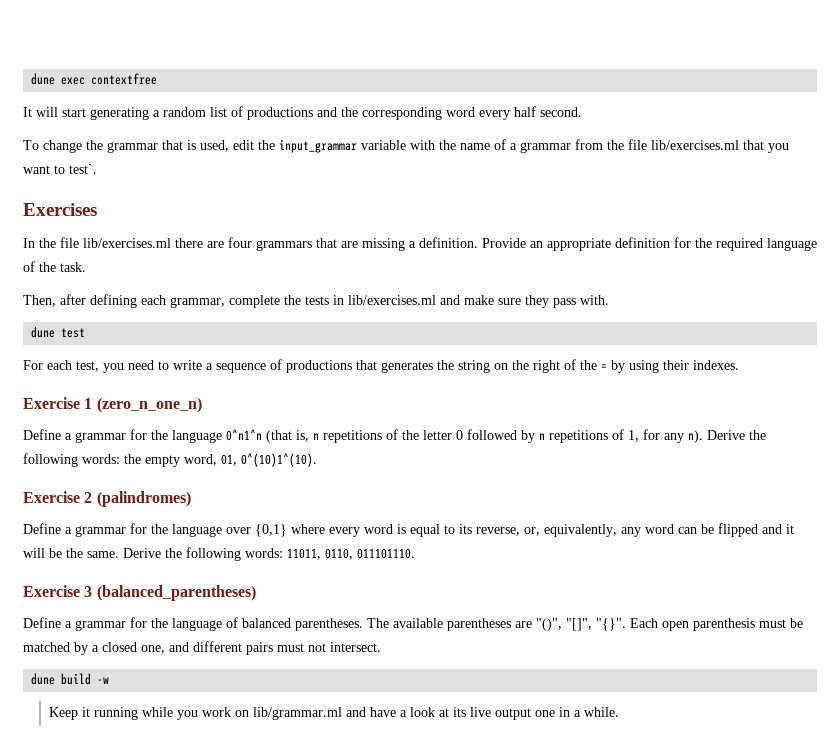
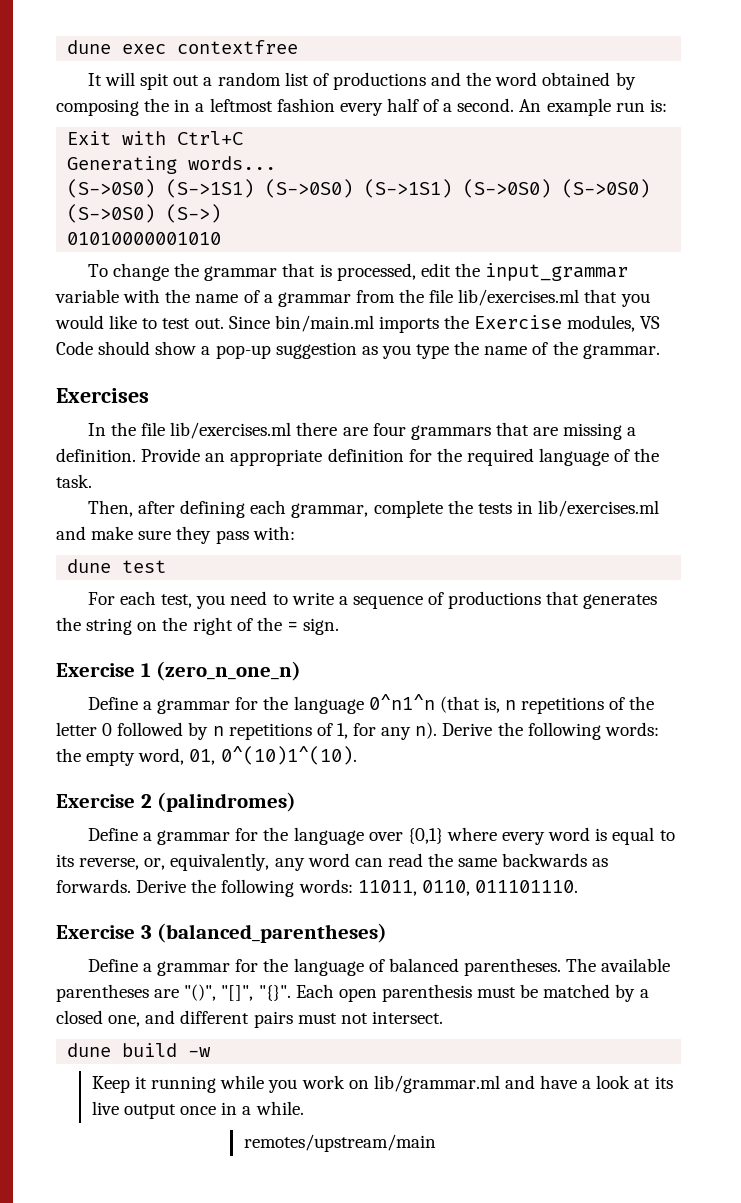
- It will start generating a random list of productions and the corresponding word every half second.
+ It will spit out a random list of productions and the word obtained by composing the in a leftmost fashion every half of a second. An example run is:
+ Exit with Ctrl+C
+ Generating words...
+ (S->0S0) (S->1S1) (S->0S0) (S->1S1) (S->0S0) (S->0S0) (S->0S0) (S->)
+ 01010000001010
- To change the grammar that is used, edit the input_grammar variable with the name of a grammar from the file lib/exercises.ml that you want to test`.
+ To change the grammar that is processed, edit the input_grammar variable with the name of a grammar from the file lib/exercises.ml that you would like to test out. Since bin/main.ml imports the Exercise modules, VS Code should show a pop-up suggestion as you type the name of the grammar.
- Then, after defining each grammar, complete the tests in lib/exercises.ml and make sure they pass with.
+ Then, after defining each grammar, complete the tests in lib/exercises.ml and make sure they pass with:
- For each test, you need to write a sequence of productions that generates the string on the right of the = by using their indexes.
+ For each test, you need to write a sequence of productions that generates the string on the right of the = sign.
- Define a grammar for the language over {0,1} where every word is equal to its reverse, or, equivalently, any word can be flipped and it will be the same.
+ Define a grammar for the language over {0,1} where every word is equal to its reverse, or, equivalently, any word can read the same backwards as forwards.
- Keep it running while you work on lib/grammar.ml and have a look at its live output one in a while.
+ Keep it running while you work on lib/grammar.ml and have a look at its live output once in a while.
+ remotes/upstream/main

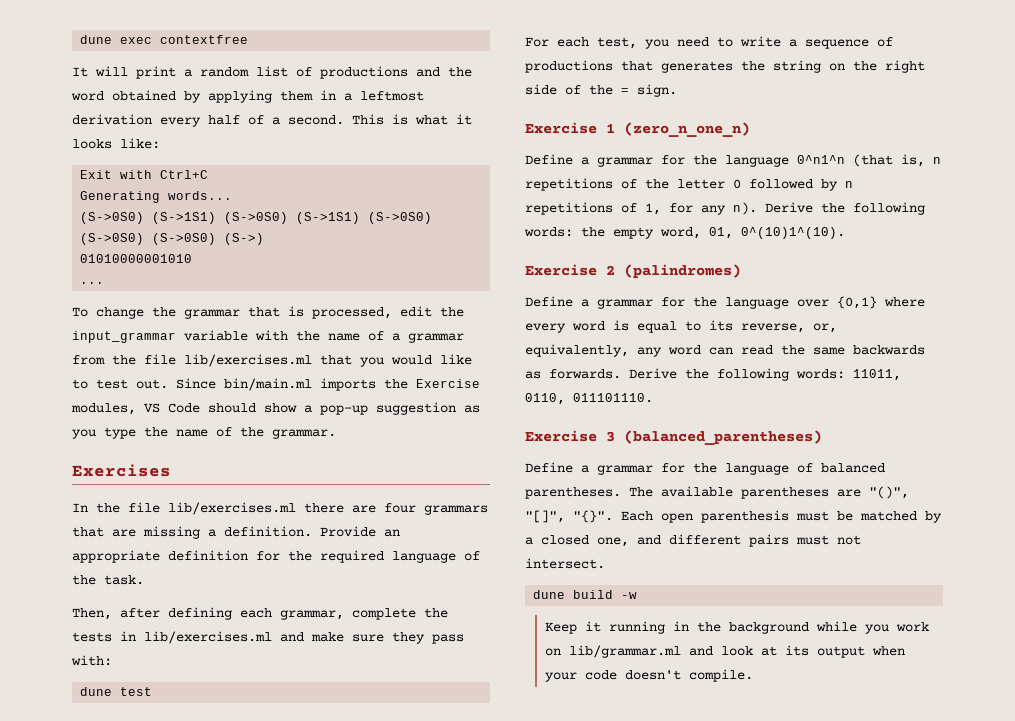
- It will spit out a random list of productions and the word obtained by composing the in a leftmost fashion every half of a second.
+ It will print a random list of productions and the word obtained by applying them in a leftmost derivation every half of a second.
- An example run is:
+ This is what it looks like:
+ ...
- For each test, you need to write a sequence of productions that generates the string on the right of the = sign.
+ For each test, you need to write a sequence of productions that generates the string on the right side of the = sign.
- Keep it running while you work on lib/grammar.ml and have a look at its live output once in a while.
- remotes/upstream/main
+ Keep it running in the background while you work on lib/grammar.ml and look at its output when your code doesn't compile.

